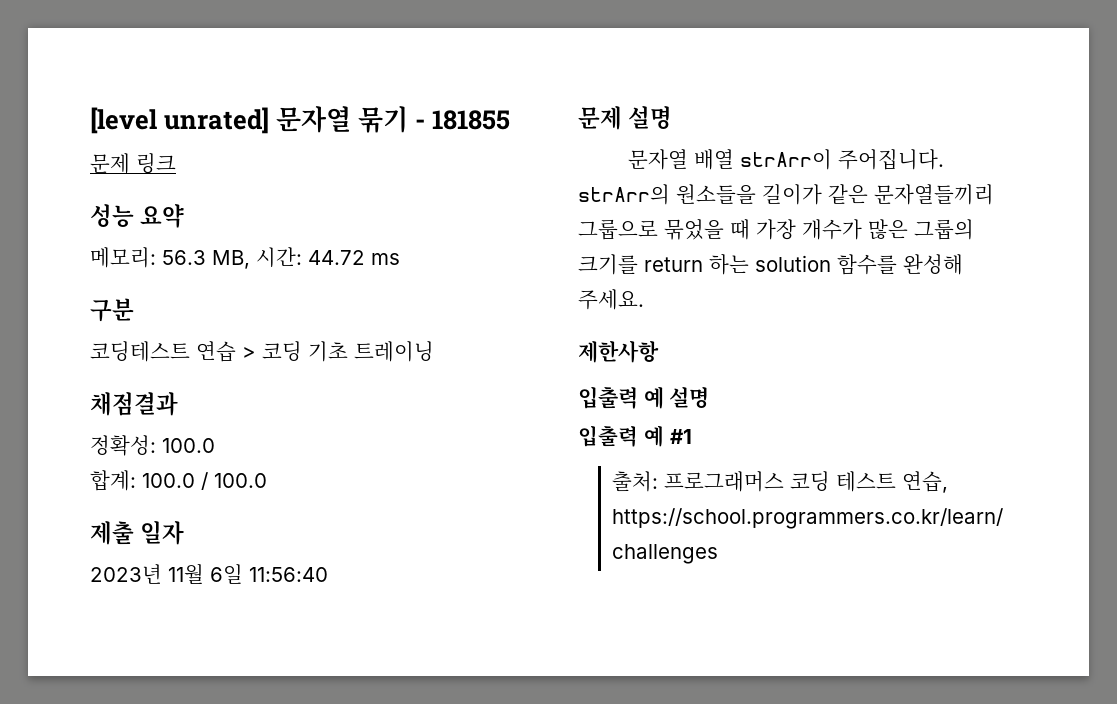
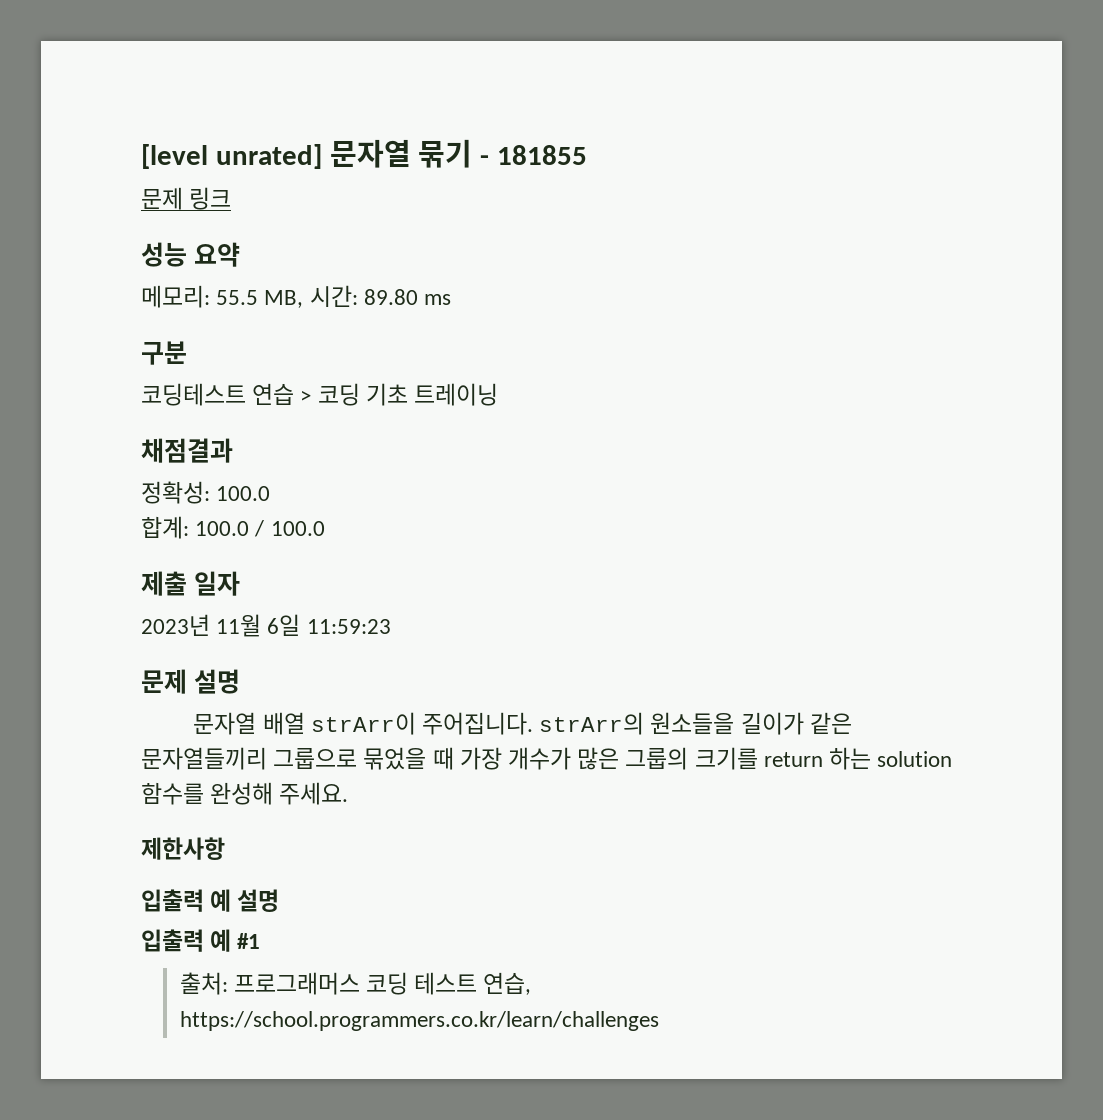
- 메모리: 56.3 MB, 시간: 44.72 ms
+ 메모리: 55.5 MB, 시간: 89.80 ms
- 2023년 11월 6일 11:56:40
+ 2023년 11월 6일 11:59:23

